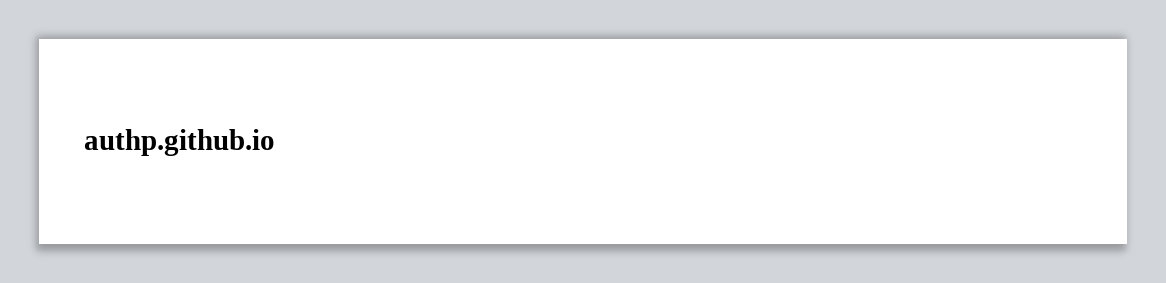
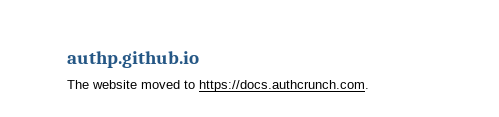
+ The website moved to https://docs.authcrunch.com.

